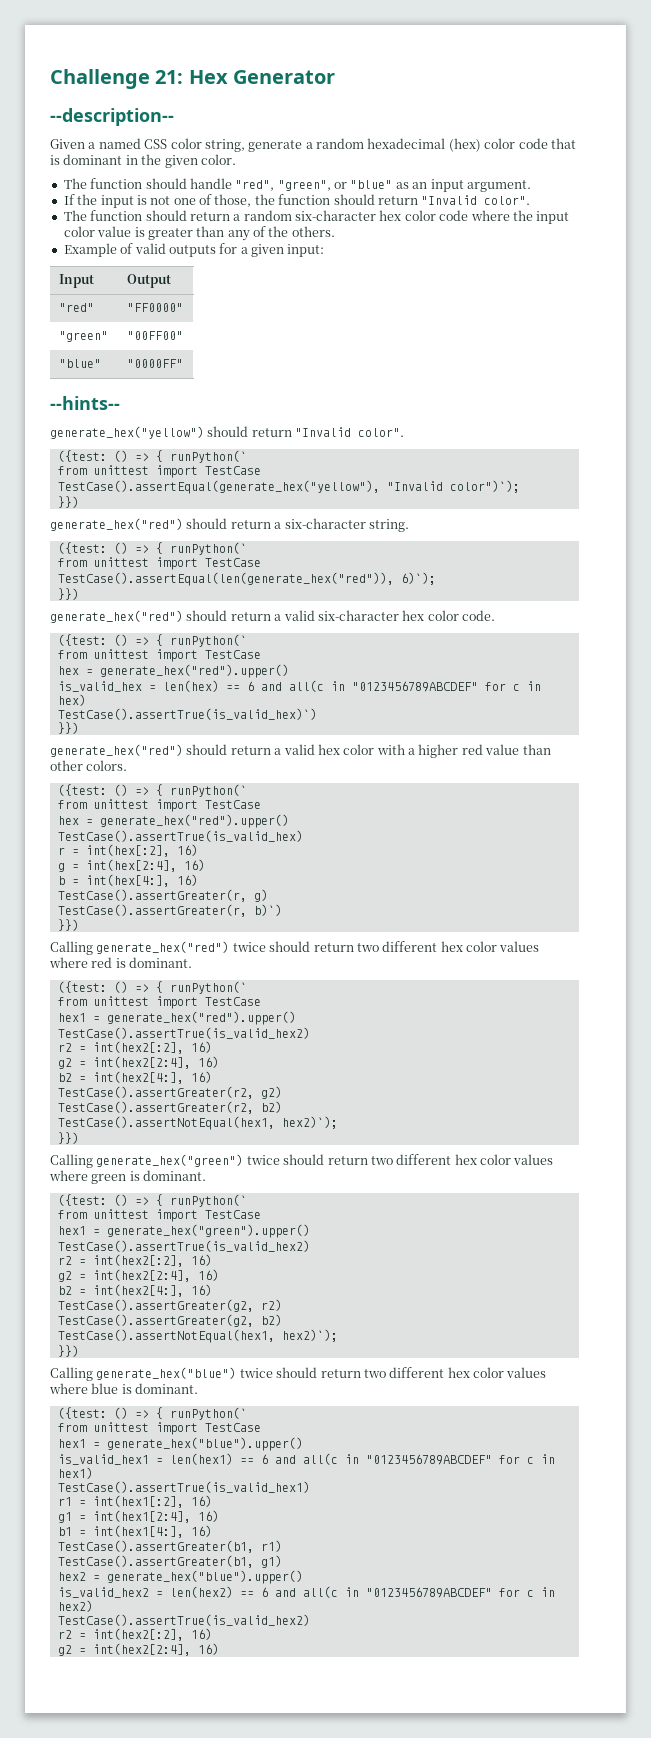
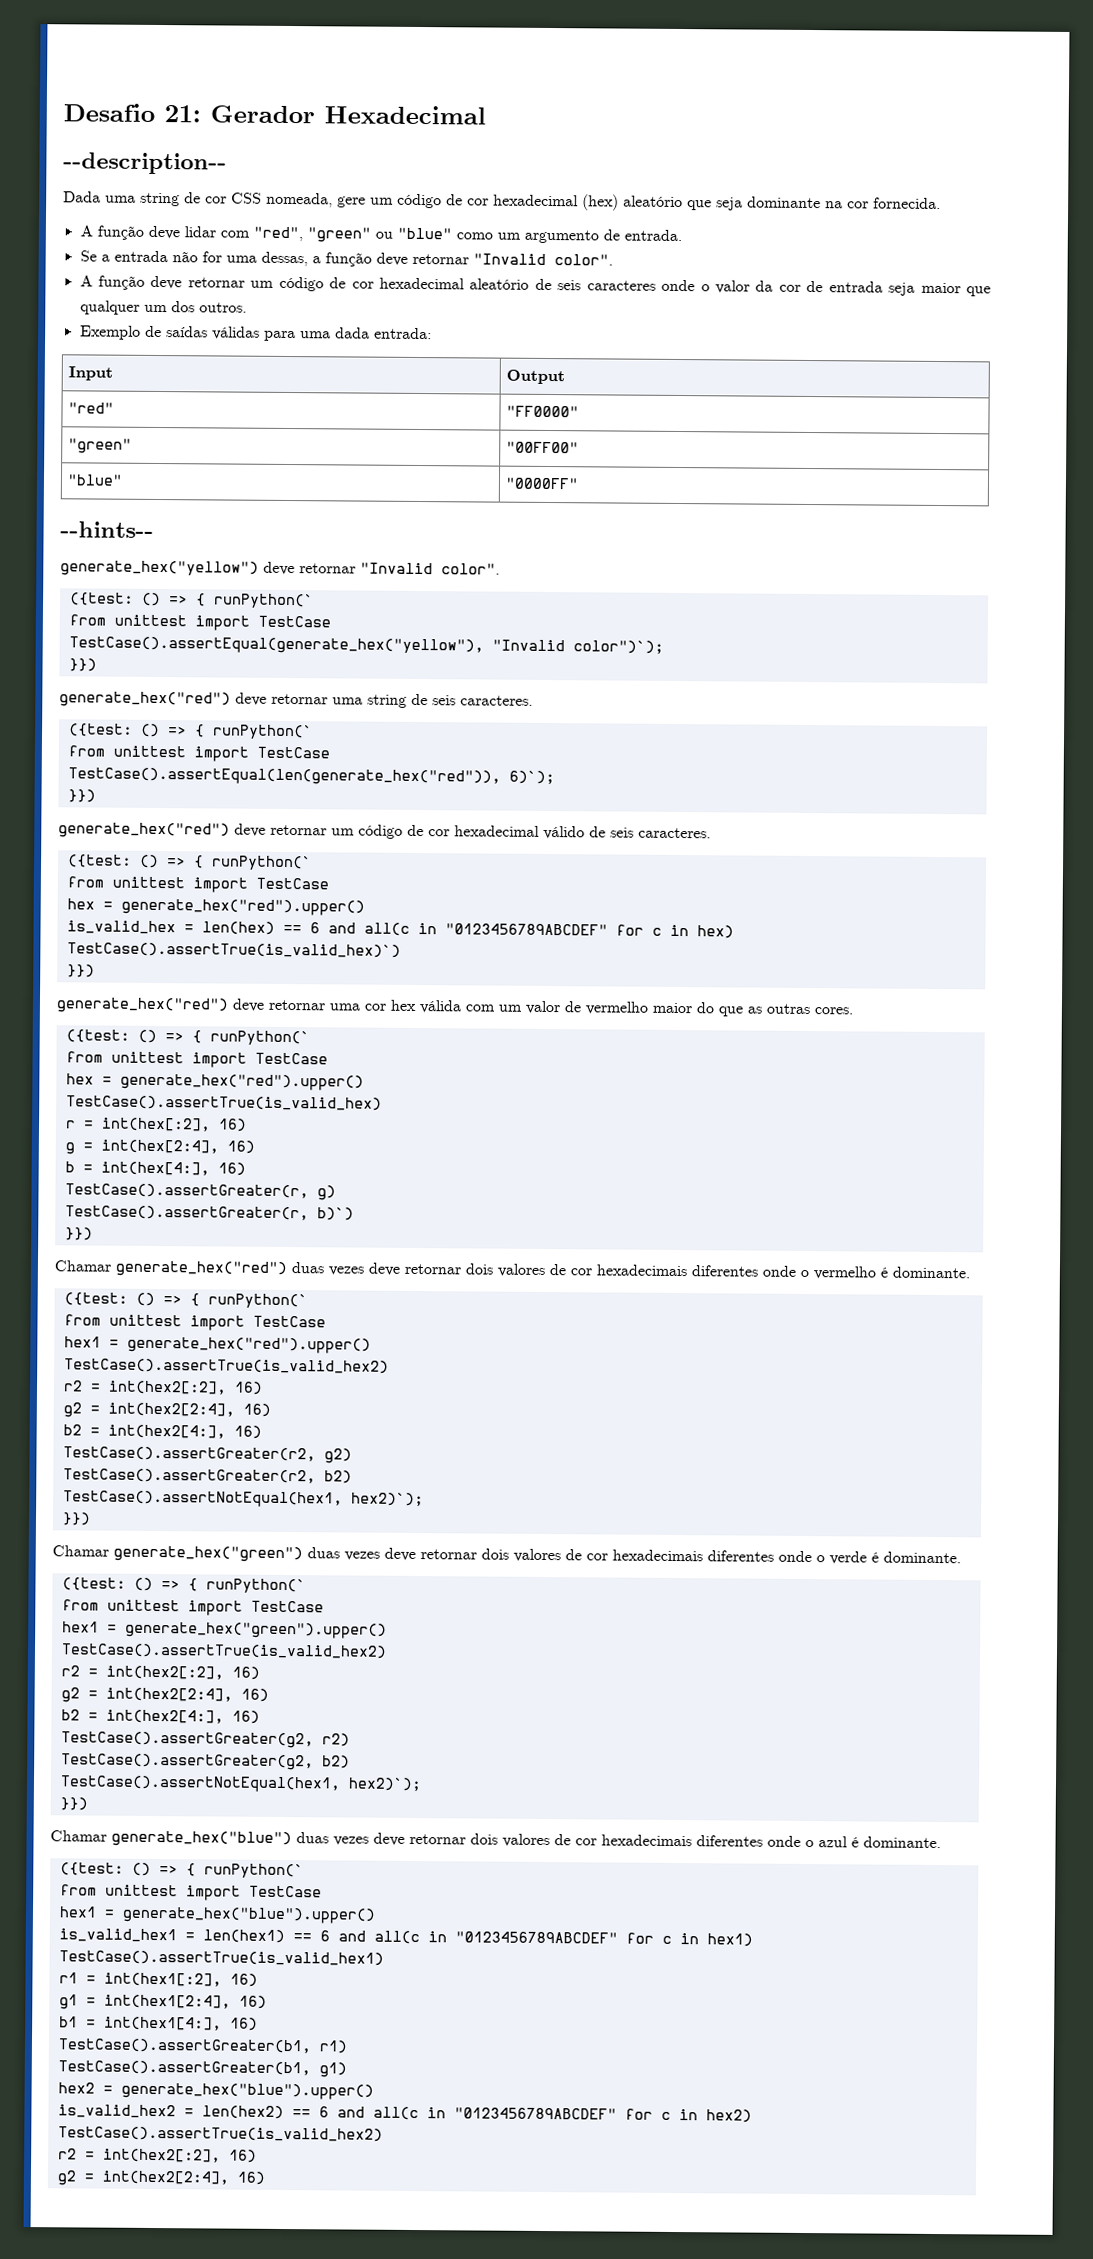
- Challenge 21: Hex Generator
+ Desafio 21: Gerador Hexadecimal
  --description--
- Given a named CSS color string, generate a random hexadecimal (hex) color code that is dominant in the given color.
- The function should handle "red", "green", or "blue" as an input argument.
- If the input is not one of those, the function should return "Invalid color".
- The function should return a random six-character hex color code where the input color value is greater than any of the others.
- Example of valid outputs for a given input:
+ Dada uma string de cor CSS nomeada, gere um código de cor hexadecimal (hex) aleatório que seja dominante na cor fornecida.
+ A função deve lidar com "red", "green" ou "blue" como um argumento de entrada.
+ Se a entrada não for uma dessas, a função deve retornar "Invalid color".
+ A função deve retornar um código de cor hexadecimal aleatório de seis caracteres onde o valor da cor de entrada seja maior que qualquer um dos outros.
+ Exemplo de saídas válidas para uma dada entrada:
- generate_hex("yellow") should return "Invalid color".
+ generate_hex("yellow") deve retornar "Invalid color".
- generate_hex("red") should return a six-character string.
+ generate_hex("red") deve retornar uma string de seis caracteres.
- generate_hex("red") should return a valid six-character hex color code.
+ generate_hex("red") deve retornar um código de cor hexadecimal válido de seis caracteres.
- generate_hex("red") should return a valid hex color with a higher red value than other colors.
+ generate_hex("red") deve retornar uma cor hex válida com um valor de vermelho maior do que as outras cores.
- Calling generate_hex("red") twice should return two different hex color values where red is dominant.
+ Chamar generate_hex("red") duas vezes deve retornar dois valores de cor hexadecimais diferentes onde o vermelho é dominante.
- Calling generate_hex("green") twice should return two different hex color values where green is dominant.
+ Chamar generate_hex("green") duas vezes deve retornar dois valores de cor hexadecimais diferentes onde o verde é dominante.
- Calling generate_hex("blue") twice should return two different hex color values where blue is dominant.
+ Chamar generate_hex("blue") duas vezes deve retornar dois valores de cor hexadecimais diferentes onde o azul é dominante.

